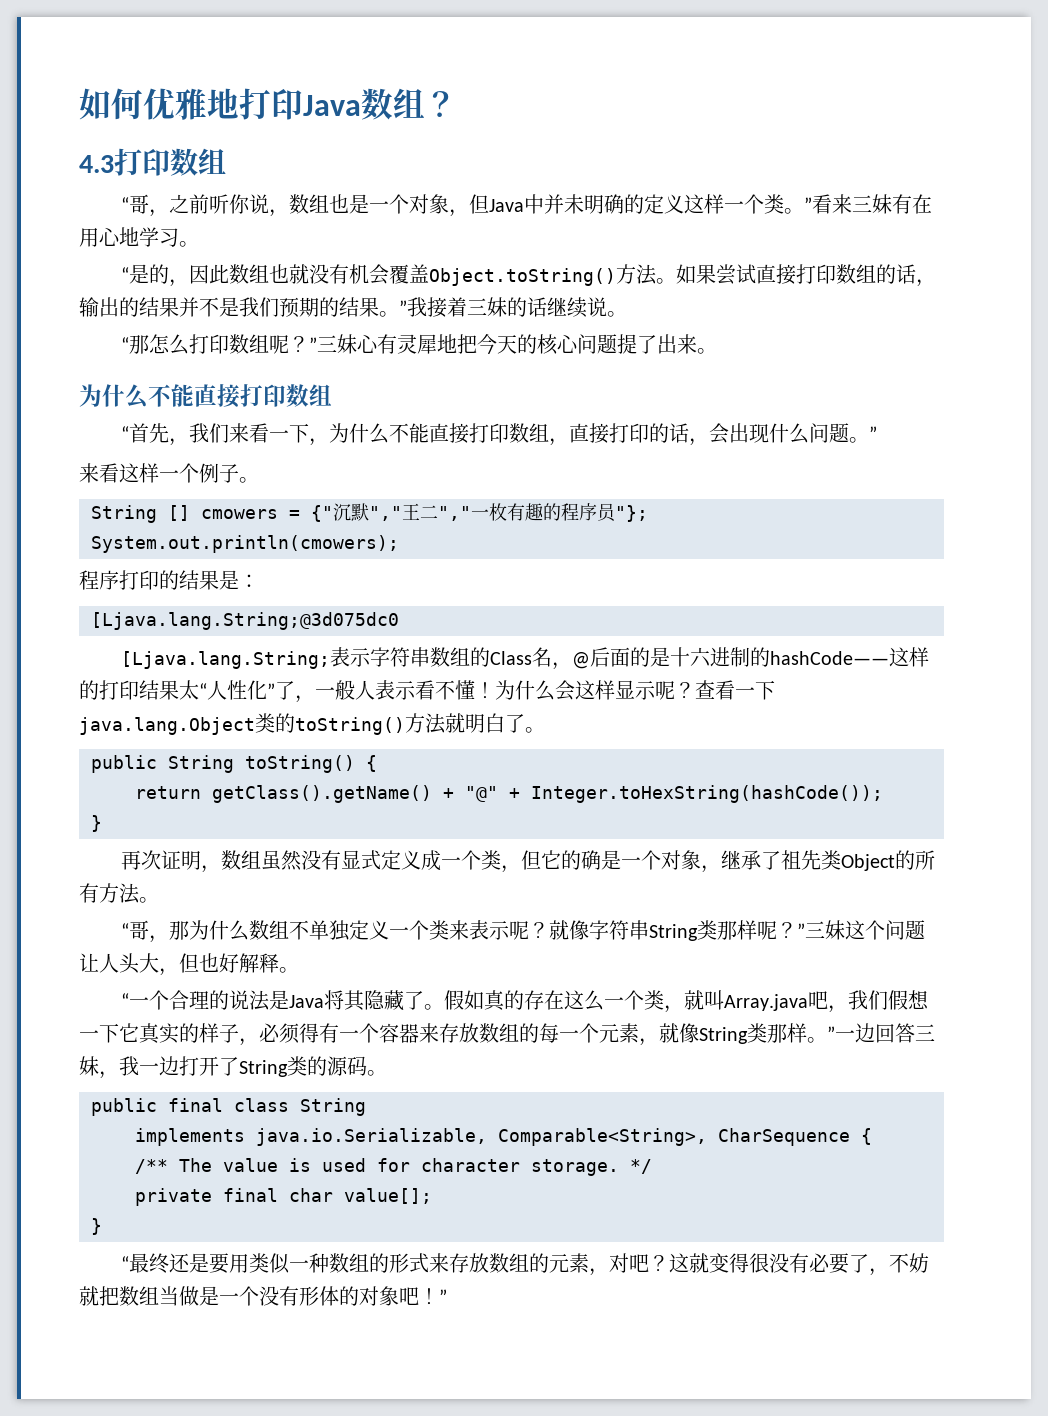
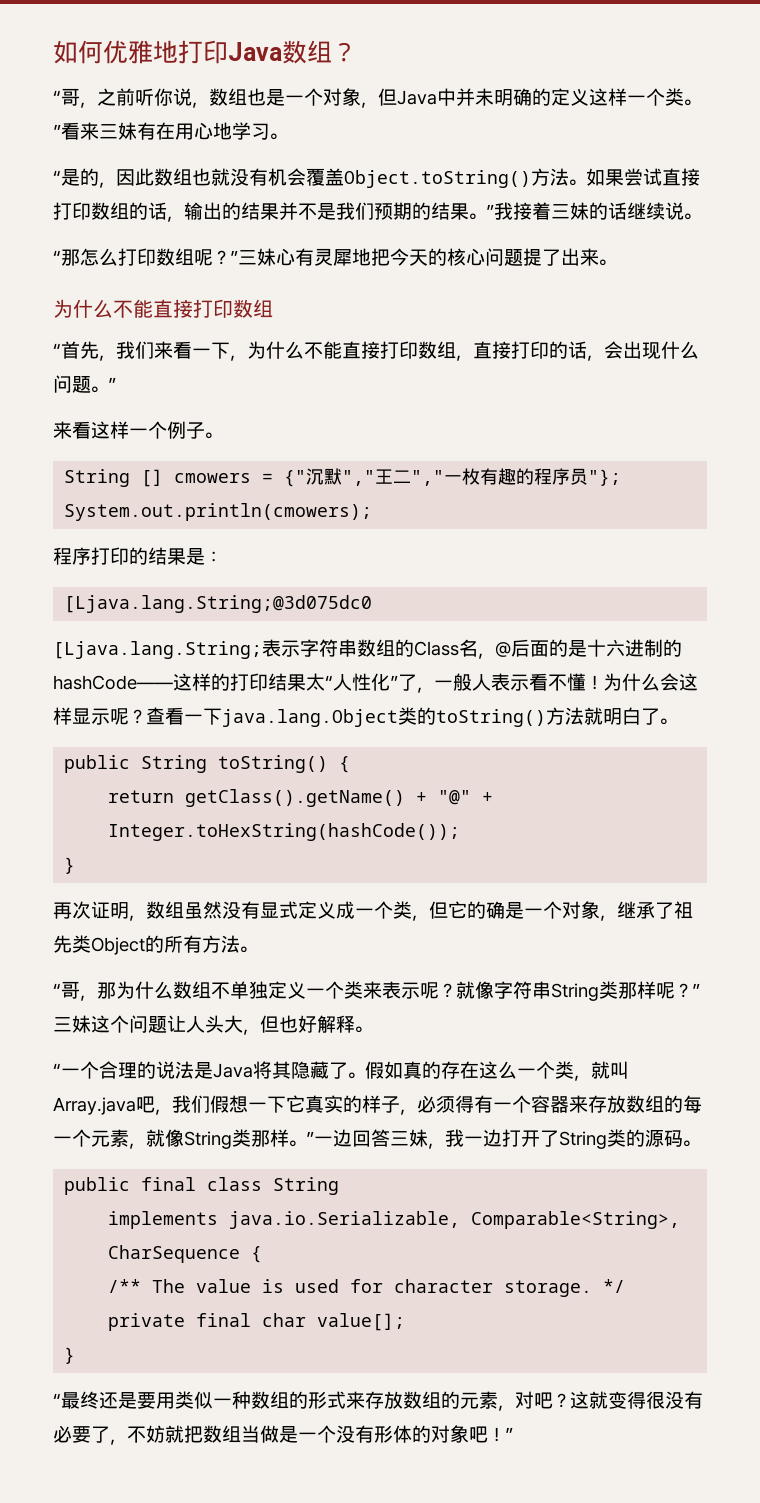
- 4.3打印数组

